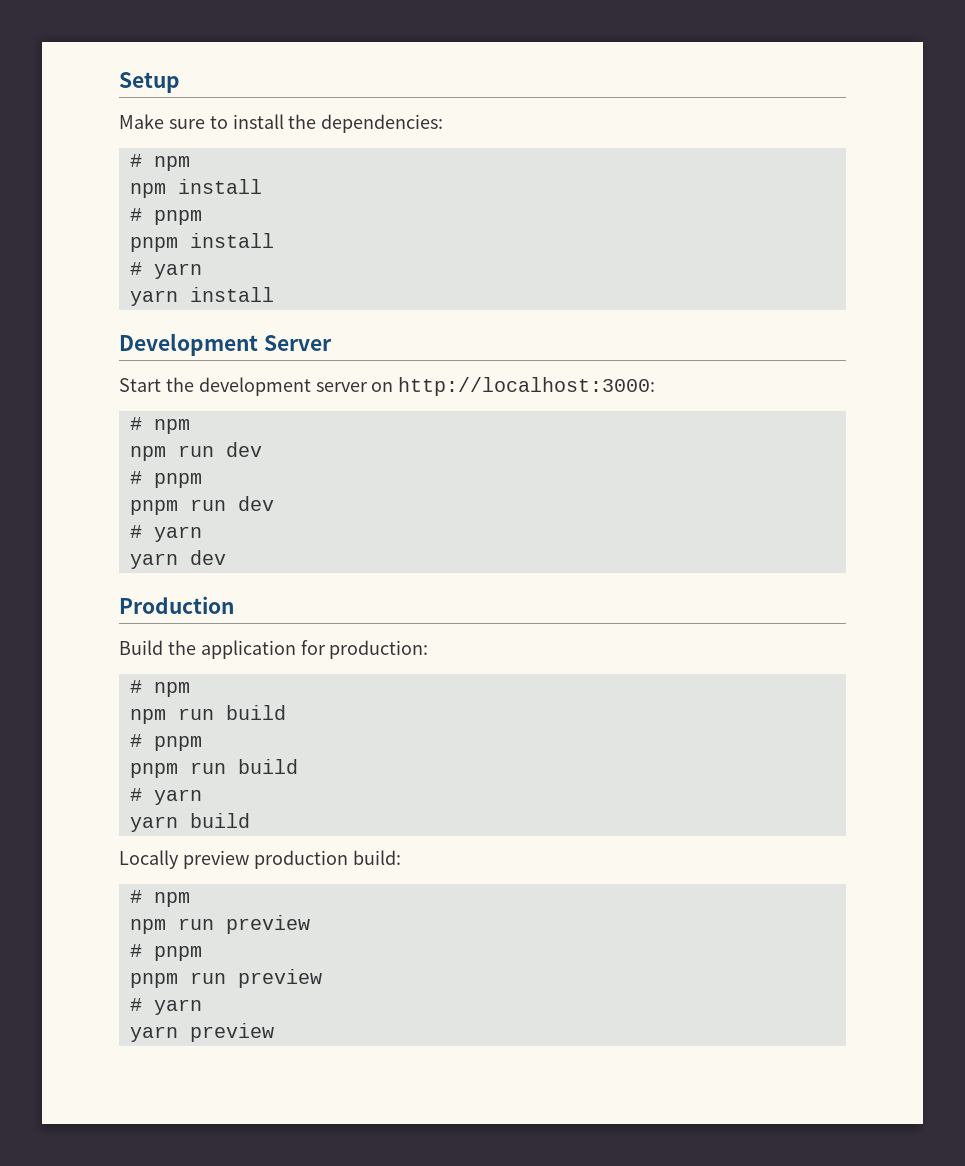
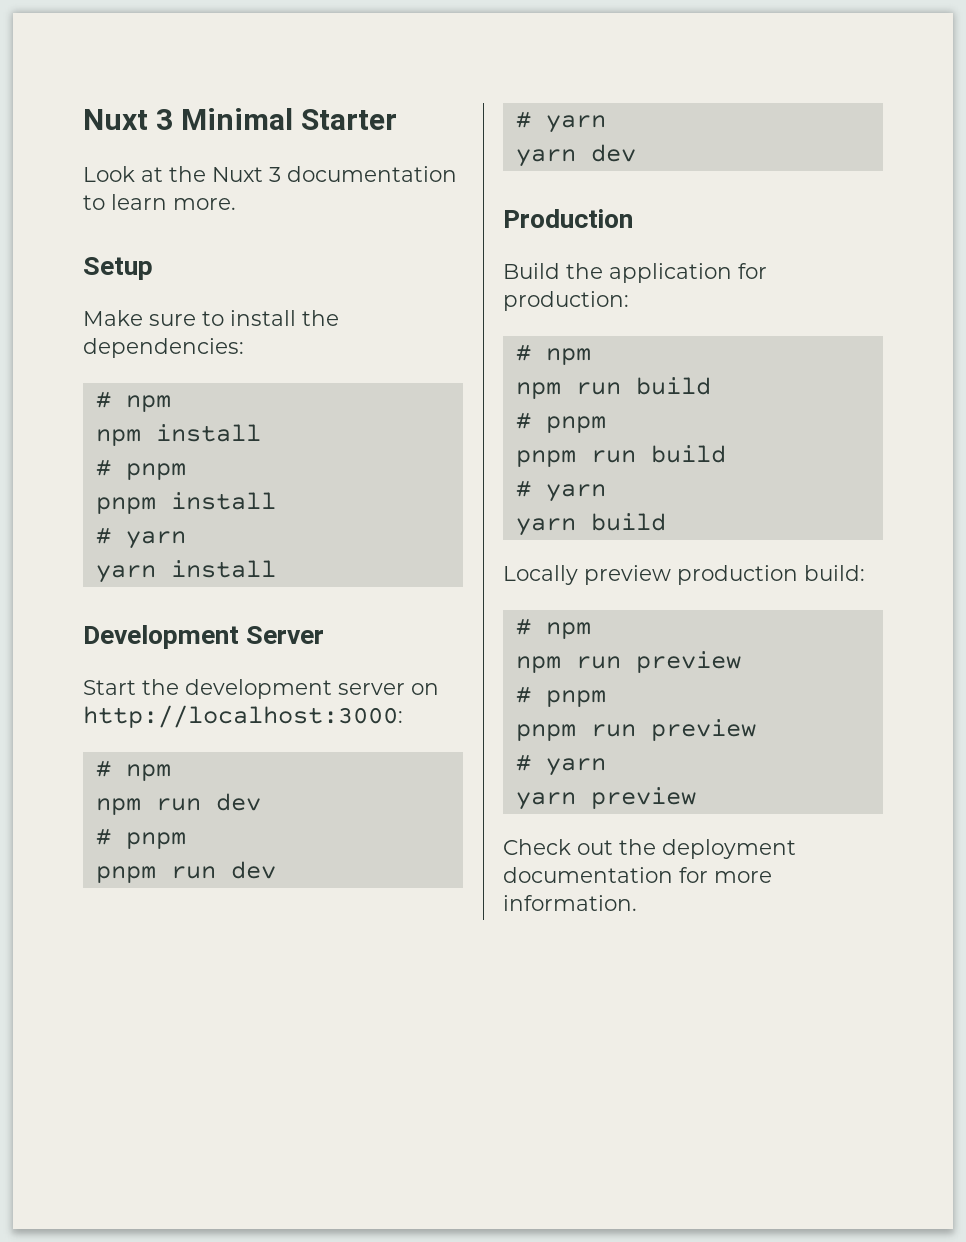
+ Nuxt 3 Minimal Starter
+ Look at the Nuxt 3 documentation to learn more.
+ Check out the deployment documentation for more information.

